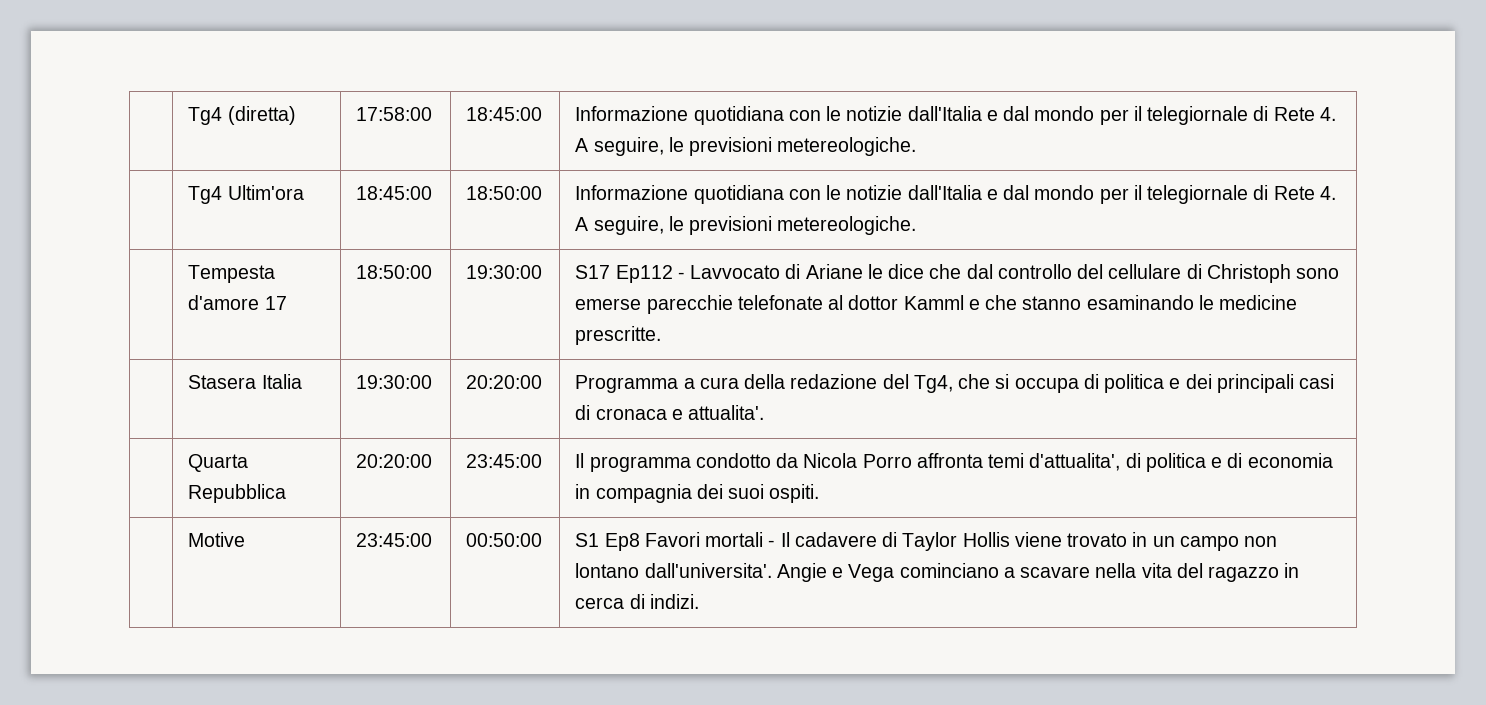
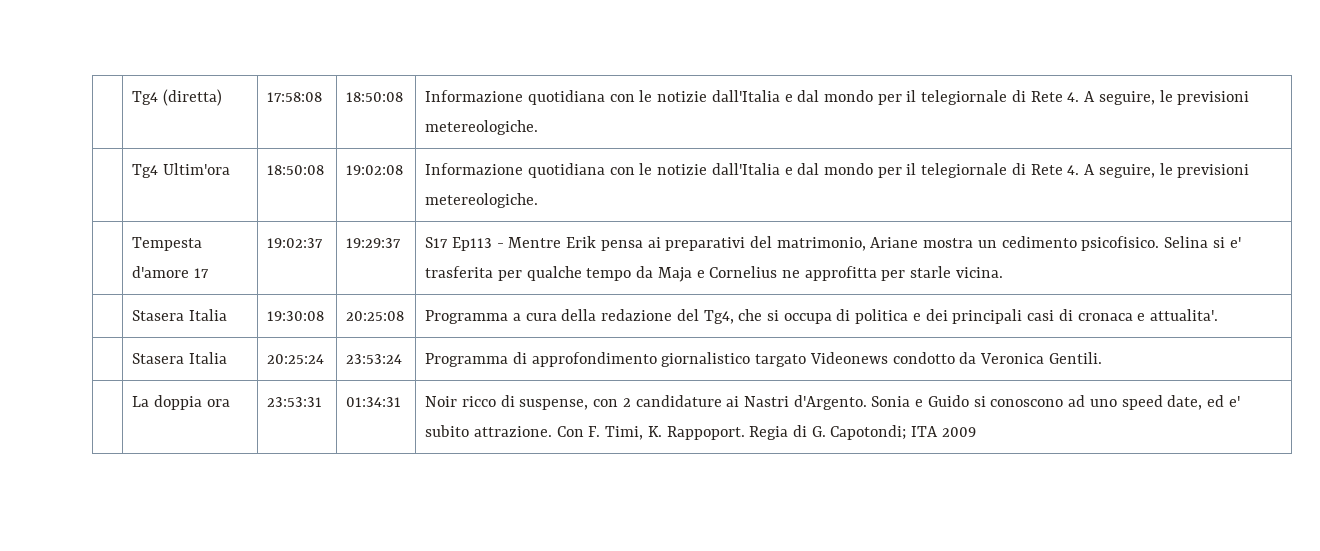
- | Tg4 (diretta) | 17:58:00 | 18:45:00 | Informazione quotidiana con le notizie dall'Italia e dal mondo per il telegiornale di Rete 4. A seguire, le previsioni metereologiche.
+ | Tg4 (diretta) | 17:58:08 | 18:50:08 | Informazione quotidiana con le notizie dall'Italia e dal mondo per il telegiornale di Rete 4. A seguire, le previsioni metereologiche.
- | Tg4 Ultim'ora | 18:45:00 | 18:50:00 | Informazione quotidiana con le notizie dall'Italia e dal mondo per il telegiornale di Rete 4. A seguire, le previsioni metereologiche.
+ | Tg4 Ultim'ora | 18:50:08 | 19:02:08 | Informazione quotidiana con le notizie dall'Italia e dal mondo per il telegiornale di Rete 4. A seguire, le previsioni metereologiche.
- | Tempesta d'amore 17 | 18:50:00 | 19:30:00 | S17 Ep112 - Lavvocato di Ariane le dice che dal controllo del cellulare di Christoph sono emerse parecchie telefonate al dottor Kamml e che stanno esaminando le medicine prescritte.
- | Stasera Italia | 19:30:00 | 20:20:00 | Programma a cura della redazione del Tg4, che si occupa di politica e dei principali casi di cronaca e attualita'.
+ | Tempesta d'amore 17 | 19:02:37 | 19:29:37 | S17 Ep113 - Mentre Erik pensa ai preparativi del matrimonio, Ariane mostra un cedimento psicofisico. Selina si e' trasferita per qualche tempo da Maja e Cornelius ne approfitta per starle vicina.
+ | Stasera Italia | 19:30:08 | 20:25:08 | Programma a cura della redazione del Tg4, che si occupa di politica e dei principali casi di cronaca e attualita'.
- | Quarta Repubblica | 20:20:00 | 23:45:00 | Il programma condotto da Nicola Porro affronta temi d'attualita', di politica e di economia in compagnia dei suoi ospiti.
- | Motive | 23:45:00 | 00:50:00 | S1 Ep8 Favori mortali - Il cadavere di Taylor Hollis viene trovato in un campo non lontano dall'universita'. Angie e Vega cominciano a scavare nella vita del ragazzo in cerca di indizi.
+ | Stasera Italia | 20:25:24 | 23:53:24 | Programma di approfondimento giornalistico targato Videonews condotto da Veronica Gentili.
+ | La doppia ora | 23:53:31 | 01:34:31 | Noir ricco di suspense, con 2 candidature ai Nastri d'Argento. Sonia e Guido si conoscono ad uno speed date, ed e' subito attrazione. Con F. Timi, K. Rappoport. Regia di G. Capotondi; ITA 2009

